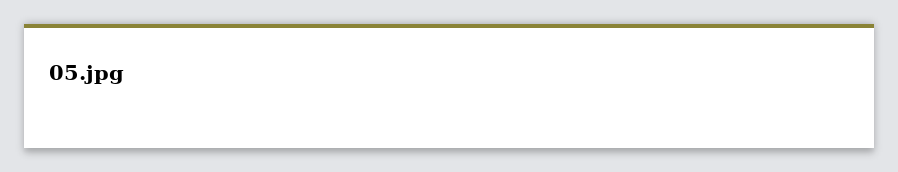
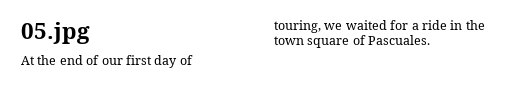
+ At the end of our first day of touring, we waited for a ride in the town square of Pascuales.

